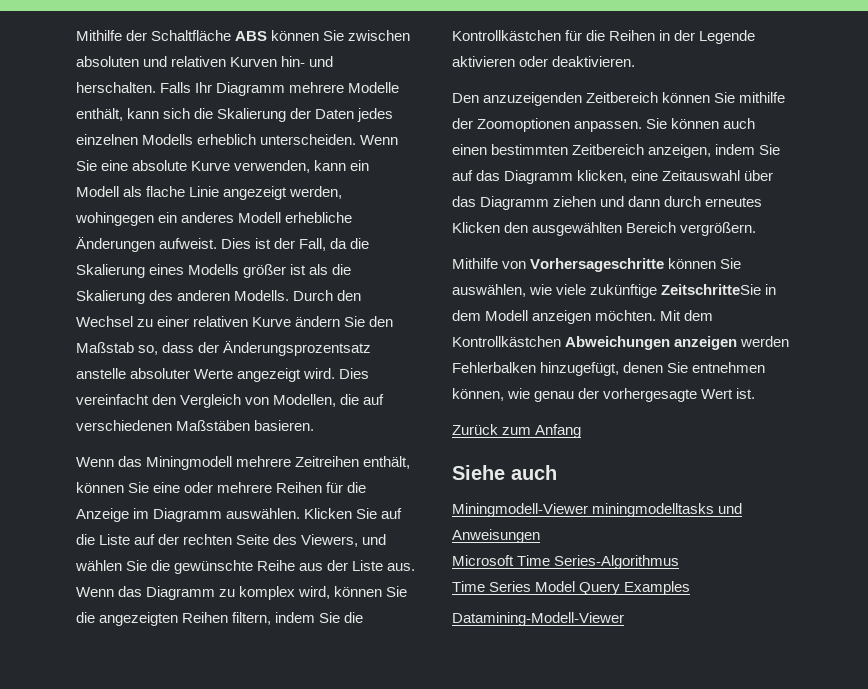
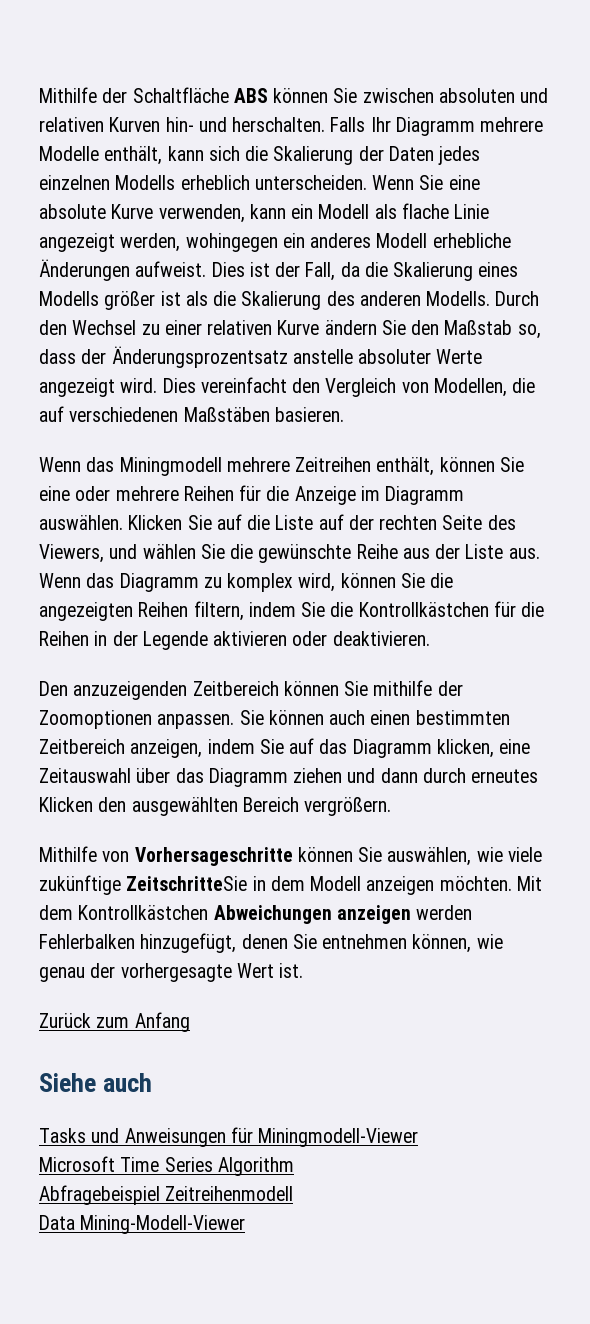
- Miningmodell-Viewer miningmodelltasks und Anweisungen
+ Tasks und Anweisungen für Miningmodell-Viewer
- Microsoft Time Series-Algorithmus
- Time Series Model Query Examples
- Datamining-Modell-Viewer
+ Microsoft Time Series Algorithm
+ Abfragebeispiel Zeitreihenmodell
+ Data Mining-Modell-Viewer

